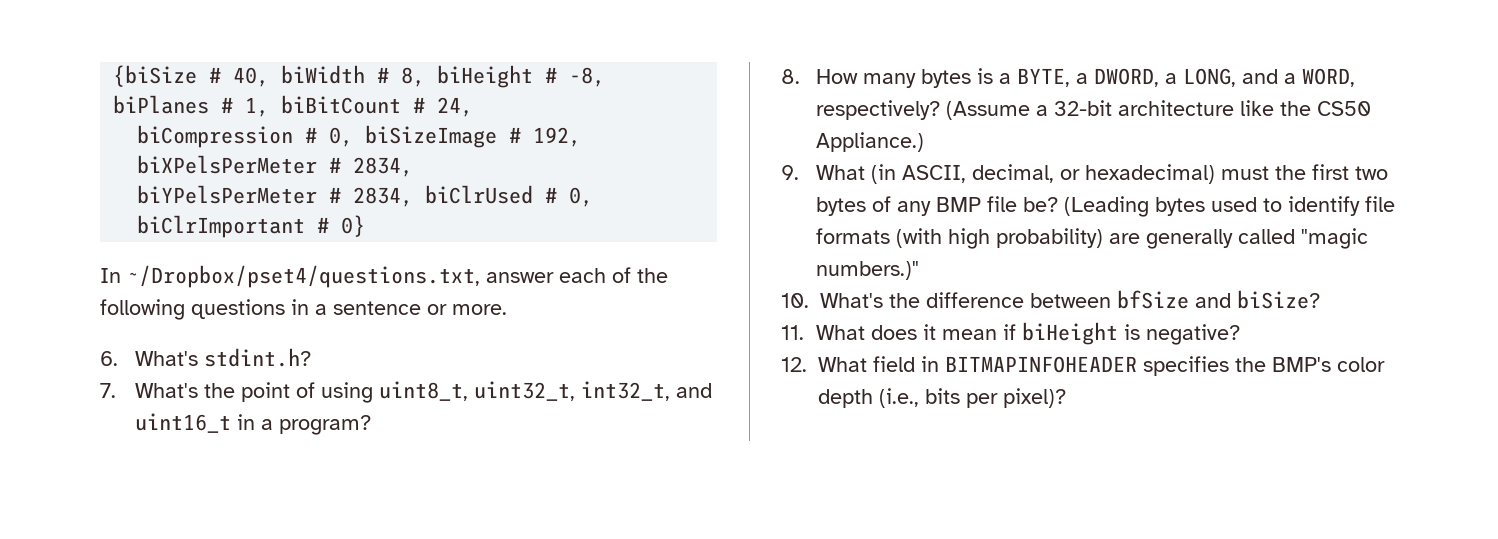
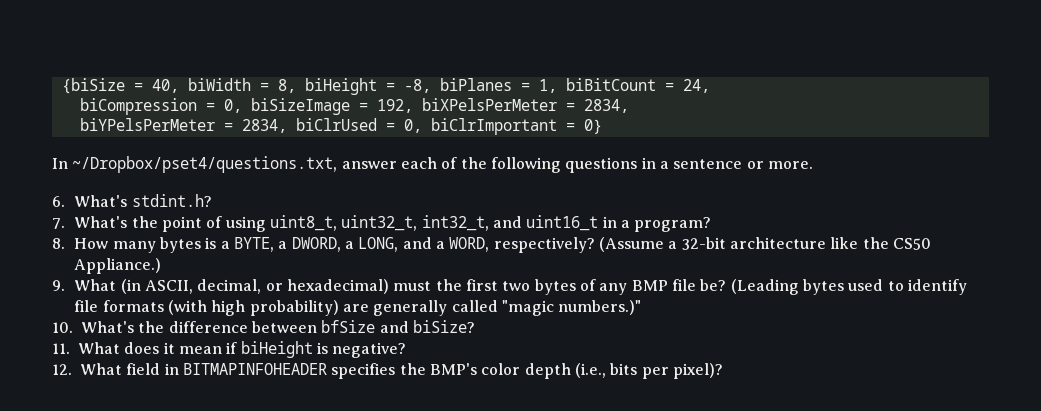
- {biSize # 40, biWidth # 8, biHeight # -8, biPlanes # 1, biBitCount # 24,
+ {biSize = 40, biWidth = 8, biHeight = -8, biPlanes = 1, biBitCount = 24,
- biCompression # 0, biSizeImage # 192, biXPelsPerMeter # 2834,
+ biCompression = 0, biSizeImage = 192, biXPelsPerMeter = 2834,
- biYPelsPerMeter # 2834, biClrUsed # 0, biClrImportant # 0}
+ biYPelsPerMeter = 2834, biClrUsed = 0, biClrImportant = 0}

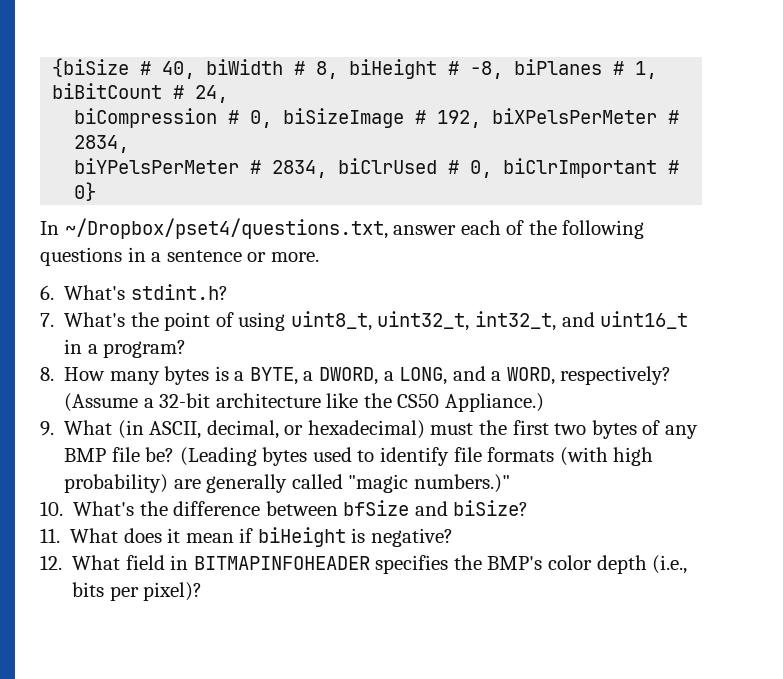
- {biSize = 40, biWidth = 8, biHeight = -8, biPlanes = 1, biBitCount = 24,
+ {biSize # 40, biWidth # 8, biHeight # -8, biPlanes # 1, biBitCount # 24,
- biCompression = 0, biSizeImage = 192, biXPelsPerMeter = 2834,
+ biCompression # 0, biSizeImage # 192, biXPelsPerMeter # 2834,
- biYPelsPerMeter = 2834, biClrUsed = 0, biClrImportant = 0}
+ biYPelsPerMeter # 2834, biClrUsed # 0, biClrImportant # 0}

